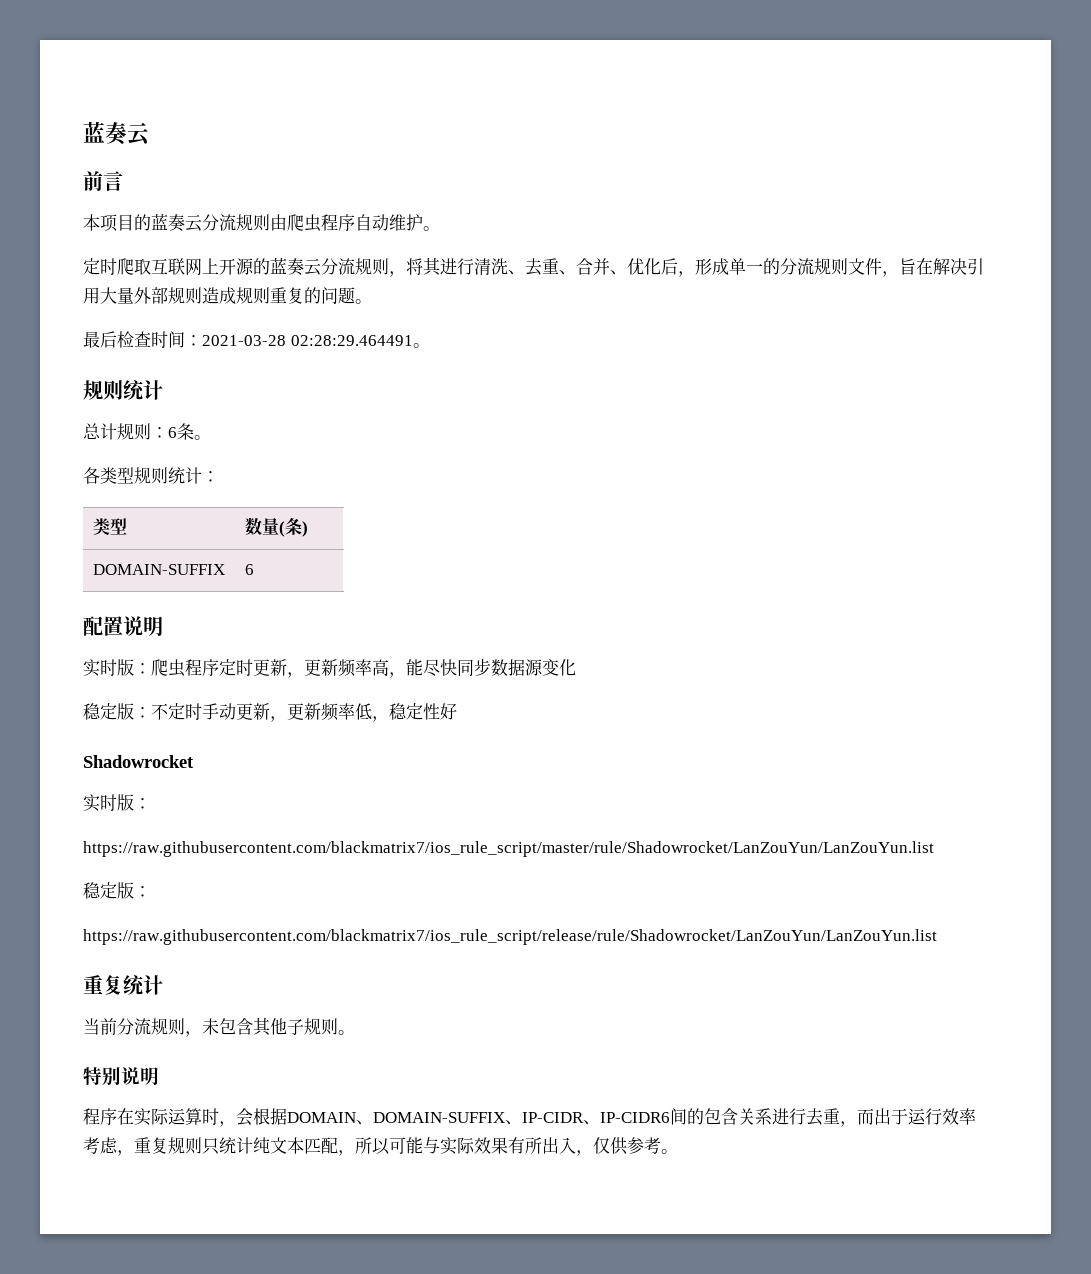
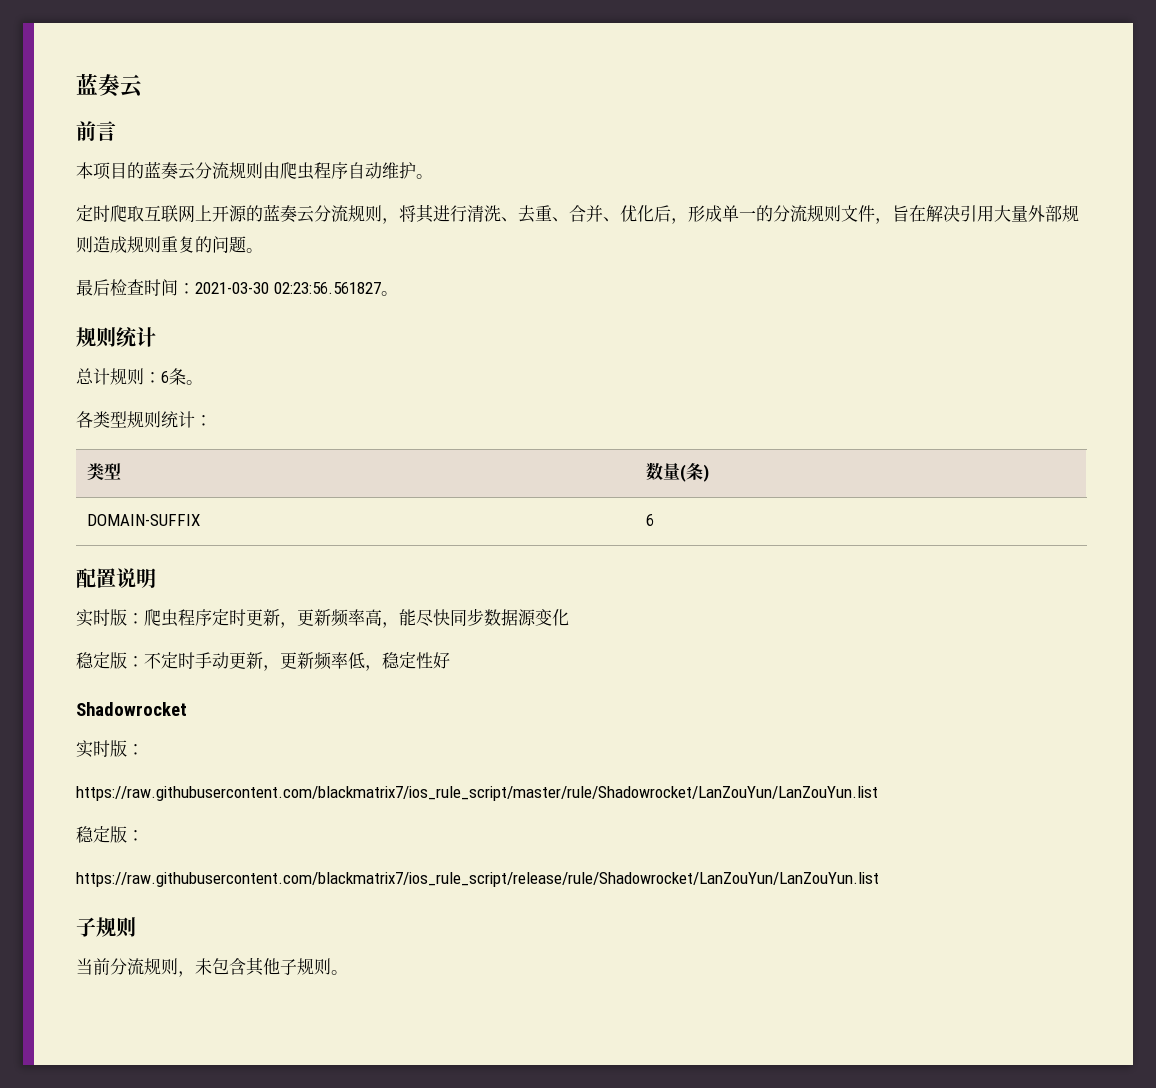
- 最后检查时间：2021-03-28 02:28:29.464491。
+ 最后检查时间：2021-03-30 02:23:56.561827。
  https://raw.githubusercontent.com/blackmatrix7/ios_rule_script/release/rule/Shadowrocket/LanZouYun/LanZouYun.list
- 重复统计
+ 子规则
- 特别说明
- 程序在实际运算时，会根据DOMAIN、DOMAIN-SUFFIX、IP-CIDR、IP-CIDR6间的包含关系进行去重，而出于运行效率考虑，重复规则只统计纯文本匹配，所以可能与实际效果有所出入，仅供参考。

